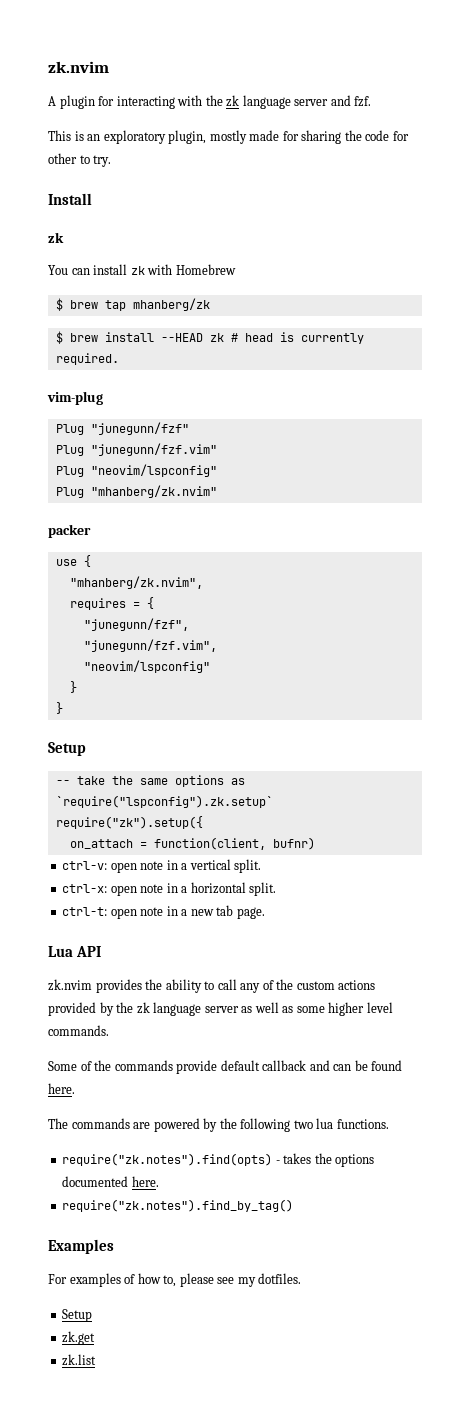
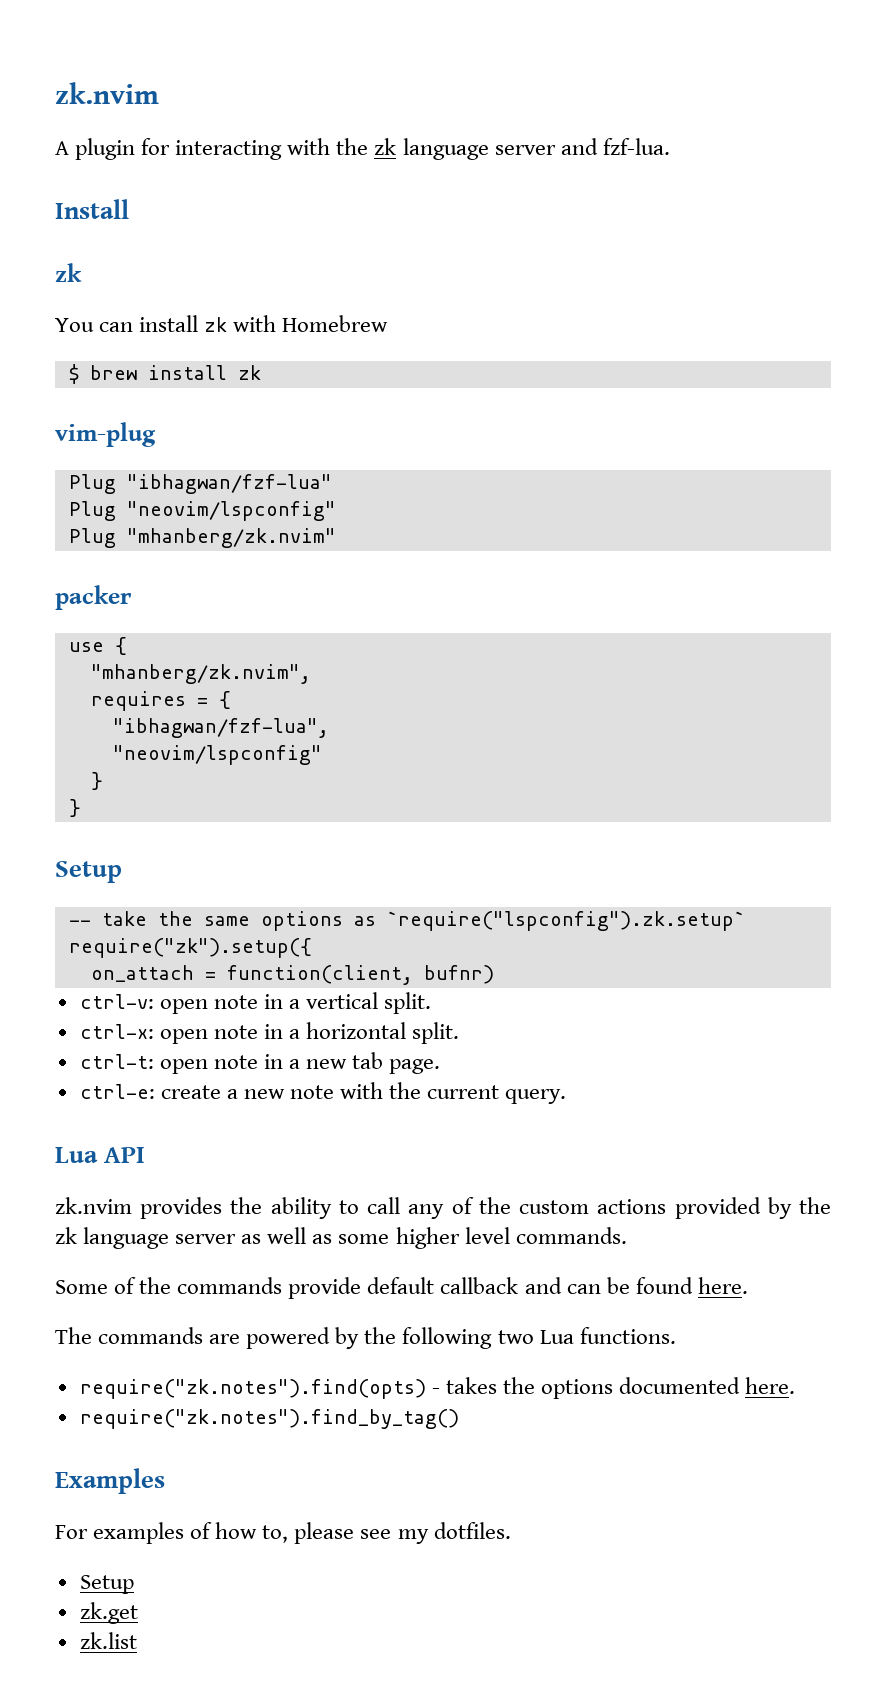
- A plugin for interacting with the zk language server and fzf.
- This is an exploratory plugin, mostly made for sharing the code for other to try.
+ A plugin for interacting with the zk language server and fzf-lua.
- $ brew tap mhanberg/zk
- $ brew install --HEAD zk # head is currently required.
+ $ brew install zk
- Plug "junegunn/fzf"
- Plug "junegunn/fzf.vim"
+ Plug "ibhagwan/fzf-lua"
- "junegunn/fzf",
- "junegunn/fzf.vim",
+ "ibhagwan/fzf-lua",
+ ctrl-e: create a new note with the current query.
- The commands are powered by the following two lua functions.
+ The commands are powered by the following two Lua functions.

